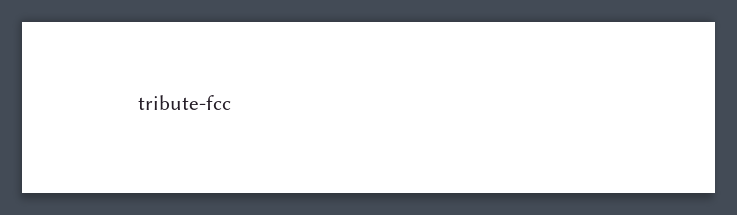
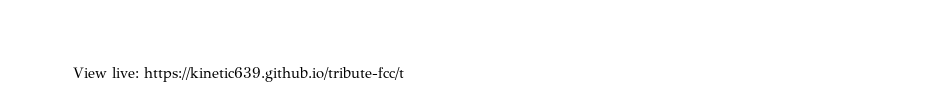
- tribute-fcc
+ View live: https://kinetic639.github.io/tribute-fcc/t

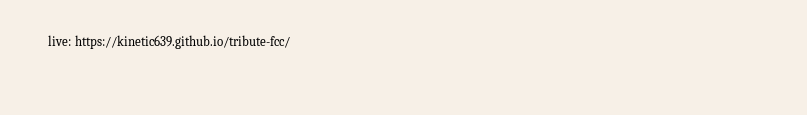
- View live: https://kinetic639.github.io/tribute-fcc/t
+ live: https://kinetic639.github.io/tribute-fcc/

